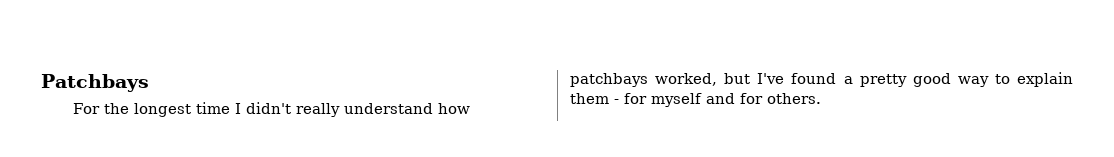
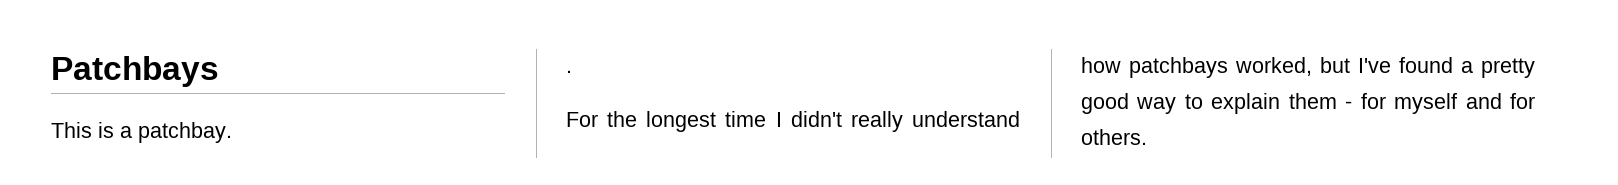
+ This is a patchbay.
+ .

